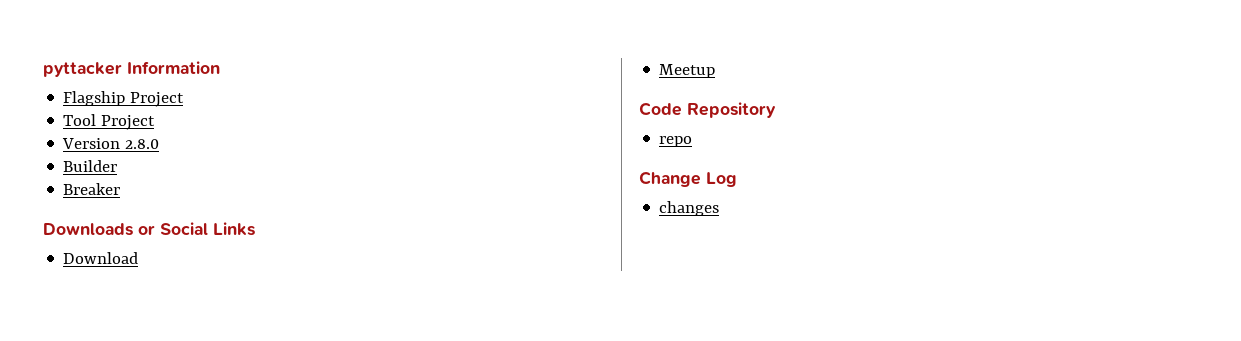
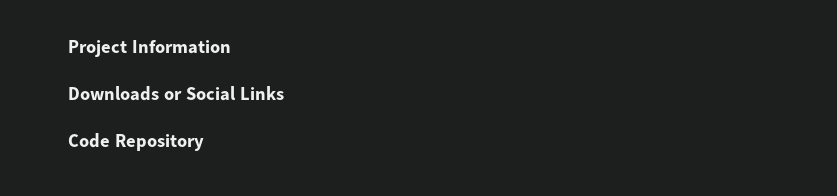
- pyttacker Information
+ Project Information
- Flagship Project
- Tool Project
- Version 2.8.0
- Builder
- Breaker
- Download
- Meetup
- repo
- Change Log
- changes

